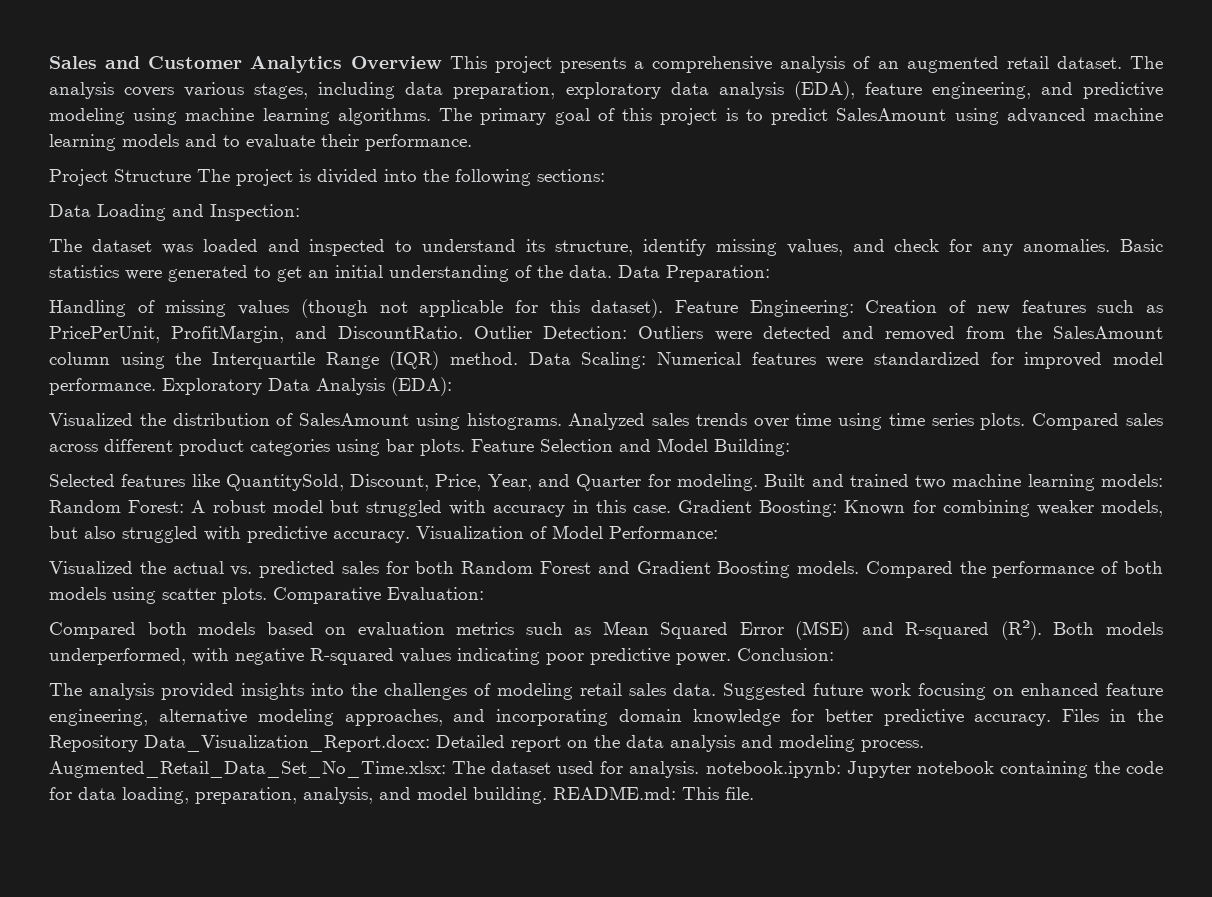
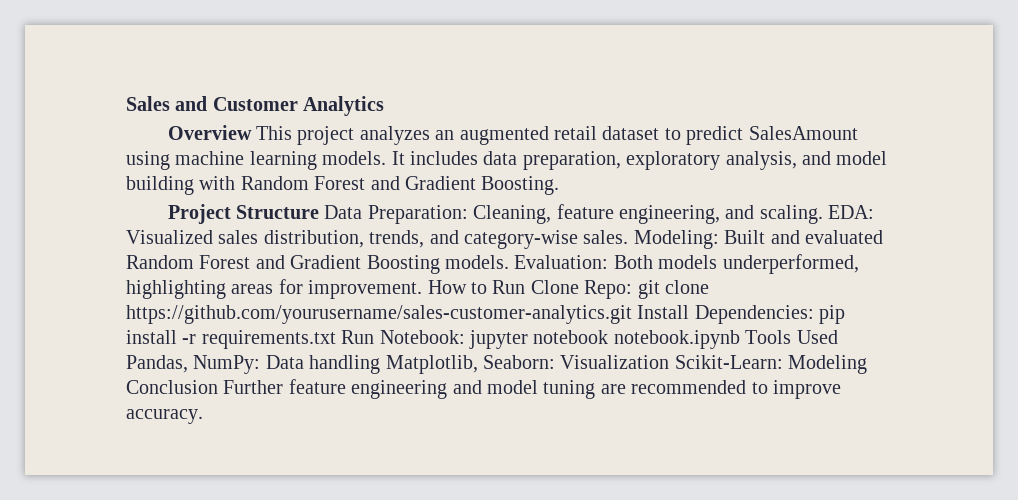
- Sales and Customer Analytics Overview This project presents a comprehensive analysis of an augmented retail dataset. The analysis covers various stages, including data preparation, exploratory data analysis (EDA), feature engineering, and predictive modeling using machine learning algorithms. The primary goal of this project is to predict SalesAmount using advanced machine learning models and to evaluate their performance.
- Project Structure The project is divided into the following sections:
- Data Loading and Inspection:
- The dataset was loaded and inspected to understand its structure, identify missing values, and check for any anomalies. Basic statistics were generated to get an initial understanding of the data. Data Preparation:
- Handling of missing values (though not applicable for this dataset). Feature Engineering: Creation of new features such as PricePerUnit, ProfitMargin, and DiscountRatio. Outlier Detection: Outliers were detected and removed from the SalesAmount column using the Interquartile Range (IQR) method. Data Scaling: Numerical features were standardized for improved model performance. Exploratory Data Analysis (EDA):
- Visualized the distribution of SalesAmount using histograms. Analyzed sales trends over time using time series plots. Compared sales across different product categories using bar plots. Feature Selection and Model Building:
- Selected features like QuantitySold, Discount, Price, Year, and Quarter for modeling. Built and trained two machine learning models: Random Forest: A robust model but struggled with accuracy in this case. Gradient Boosting: Known for combining weaker models, but also struggled with predictive accuracy. Visualization of Model Performance:
- Visualized the actual vs. predicted sales for both Random Forest and Gradient Boosting models.
+ Sales and Customer Analytics
+ Overview This project analyzes an augmented retail dataset to predict SalesAmount using machine learning models. It includes data preparation, exploratory analysis, and model building with Random Forest and Gradient Boosting.
+ Project Structure Data Preparation: Cleaning, feature engineering, and scaling. EDA: Visualized sales distribution, trends, and category-wise sales. Modeling: Built and evaluated Random Forest and Gradient Boosting models.
- Compared the performance of both models using scatter plots. Comparative Evaluation:
- Compared both models based on evaluation metrics such as Mean Squared Error (MSE) and R-squared (R²). Both models underperformed, with negative R-squared values indicating poor predictive power. Conclusion:
- The analysis provided insights into the challenges of modeling retail sales data. Suggested future work focusing on enhanced feature engineering, alternative modeling approaches, and incorporating domain knowledge for better predictive accuracy. Files in the Repository Data_Visualization_Report.docx: Detailed report on the data analysis and modeling process. Augmented_Retail_Data_Set_No_Time.xlsx: The dataset used for analysis. notebook.ipynb: Jupyter notebook containing the code for data loading, preparation, analysis, and model building. README.md: This file.
+ Evaluation: Both models underperformed, highlighting areas for improvement. How to Run Clone Repo: git clone https://github.com/yourusername/sales-customer-analytics.git Install Dependencies: pip install -r requirements.txt Run Notebook: jupyter notebook notebook.ipynb Tools Used Pandas, NumPy: Data handling Matplotlib, Seaborn: Visualization Scikit-Learn: Modeling Conclusion Further feature engineering and model tuning are recommended to improve accuracy.

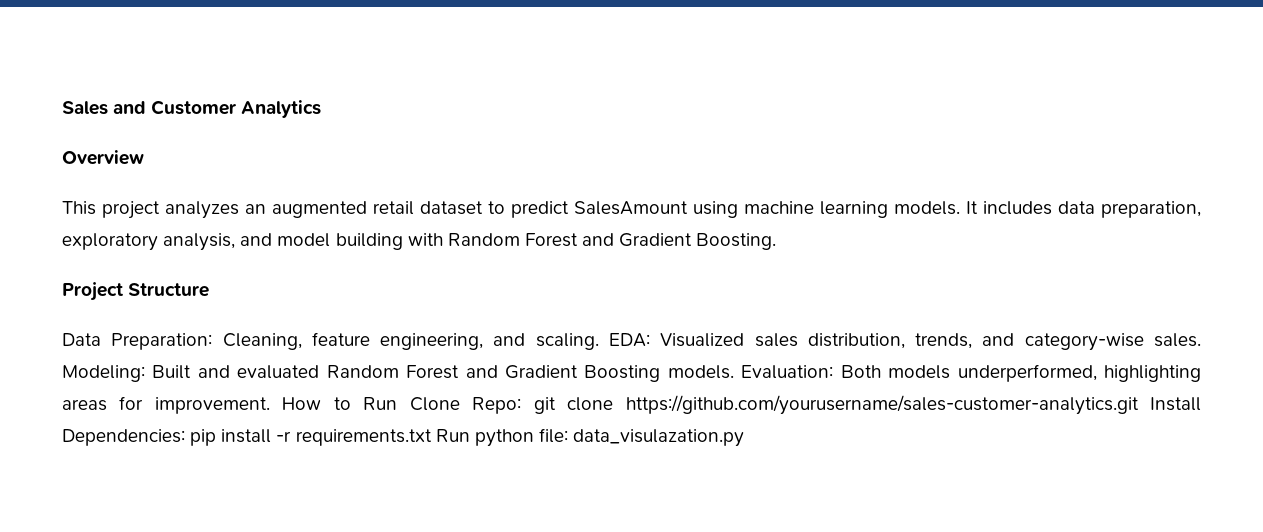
- Overview This project analyzes an augmented retail dataset to predict SalesAmount using machine learning models.
+ Overview
+ This project analyzes an augmented retail dataset to predict SalesAmount using machine learning models.
- Project Structure Data Preparation: Cleaning, feature engineering, and scaling.
+ Project Structure
+ Data Preparation: Cleaning, feature engineering, and scaling.
- How to Run Clone Repo: git clone https://github.com/yourusername/sales-customer-analytics.git Install Dependencies: pip install -r requirements.txt Run Notebook: jupyter notebook notebook.ipynb Tools Used Pandas, NumPy: Data handling Matplotlib, Seaborn: Visualization Scikit-Learn: Modeling Conclusion Further feature engineering and model tuning are recommended to improve accuracy.
+ How to Run Clone Repo: git clone https://github.com/yourusername/sales-customer-analytics.git Install Dependencies: pip install -r requirements.txt Run python file: data_visulazation.py

